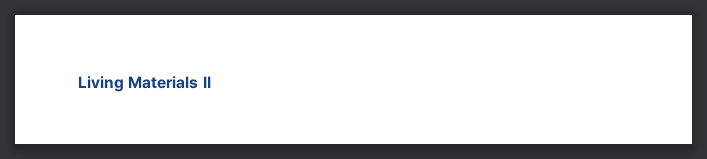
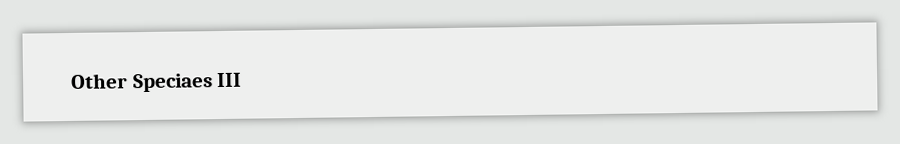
- Living Materials II
+ Other Speciaes III

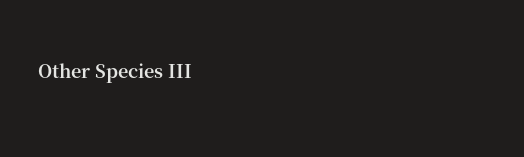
- Other Speciaes III
+ Other Species III

